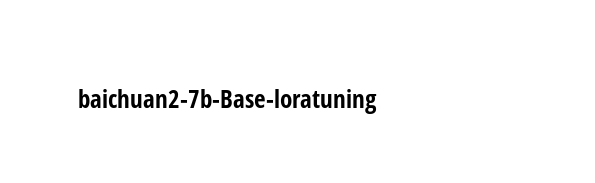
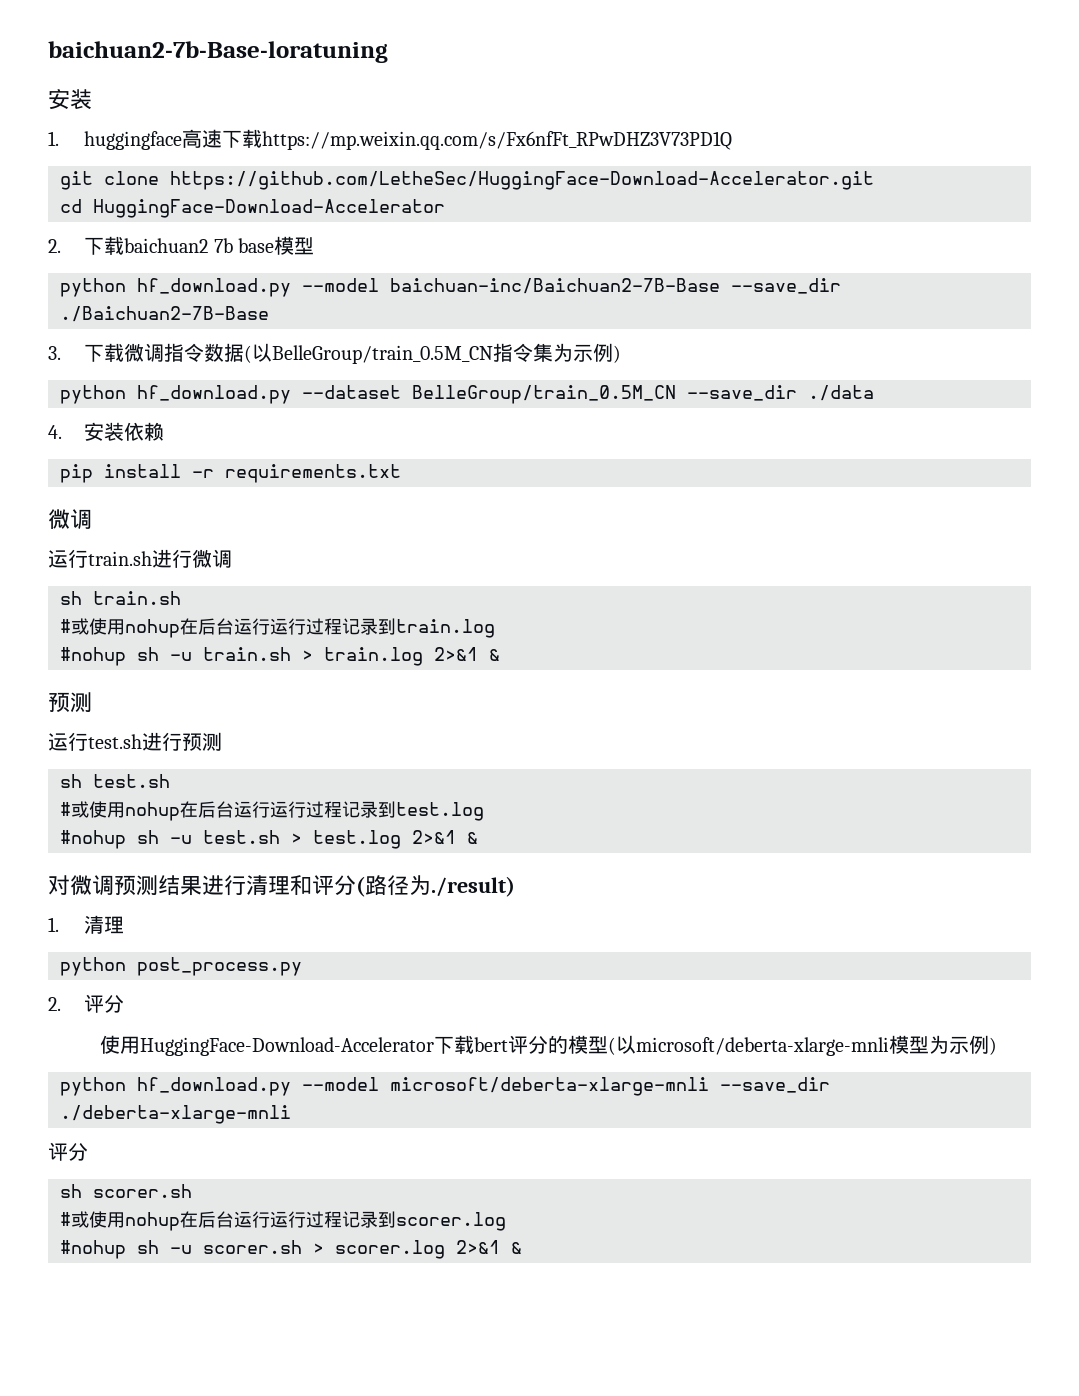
  baichuan2-7b-Base-loratuning
+ 安装
+ 1. huggingface高速下载https://mp.weixin.qq.com/s/Fx6nfFt_RPwDHZ3V73PD1Q
+ git clone https://github.com/LetheSec/HuggingFace-Download-Accelerator.git
+ cd HuggingFace-Download-Accelerator
+ 2.下载baichuan2 7b base模型
+ python hf_download.py --model baichuan-inc/Baichuan2-7B-Base --save_dir ./Baichuan2-7B-Base
+ 3.下载微调指令数据(以BelleGroup/train_0.5M_CN指令集为示例)
+ python hf_download.py --dataset BelleGroup/train_0.5M_CN --save_dir ./data
+ 4.安装依赖
+ pip install -r requirements.txt
+ 微调
+ 运行train.sh进行微调
+ sh train.sh
+ #或使用nohup在后台运行运行过程记录到train.log
+ #nohup sh -u train.sh > train.log 2>&1 &
+ 预测
+ 运行test.sh进行预测
+ sh test.sh
+ #或使用nohup在后台运行运行过程记录到test.log
+ #nohup sh -u test.sh > test.log 2>&1 &
+ 对微调预测结果进行清理和评分(路径为./result)
+ 1.清理
+ python post_process.py
+ 2.评分
+ 使用HuggingFace-Download-Accelerator下载bert评分的模型(以microsoft/deberta-xlarge-mnli模型为示例)
+ python hf_download.py --model microsoft/deberta-xlarge-mnli --save_dir ./deberta-xlarge-mnli
+ 评分
+ sh scorer.sh
+ #或使用nohup在后台运行运行过程记录到scorer.log
+ #nohup sh -u scorer.sh > scorer.log 2>&1 &

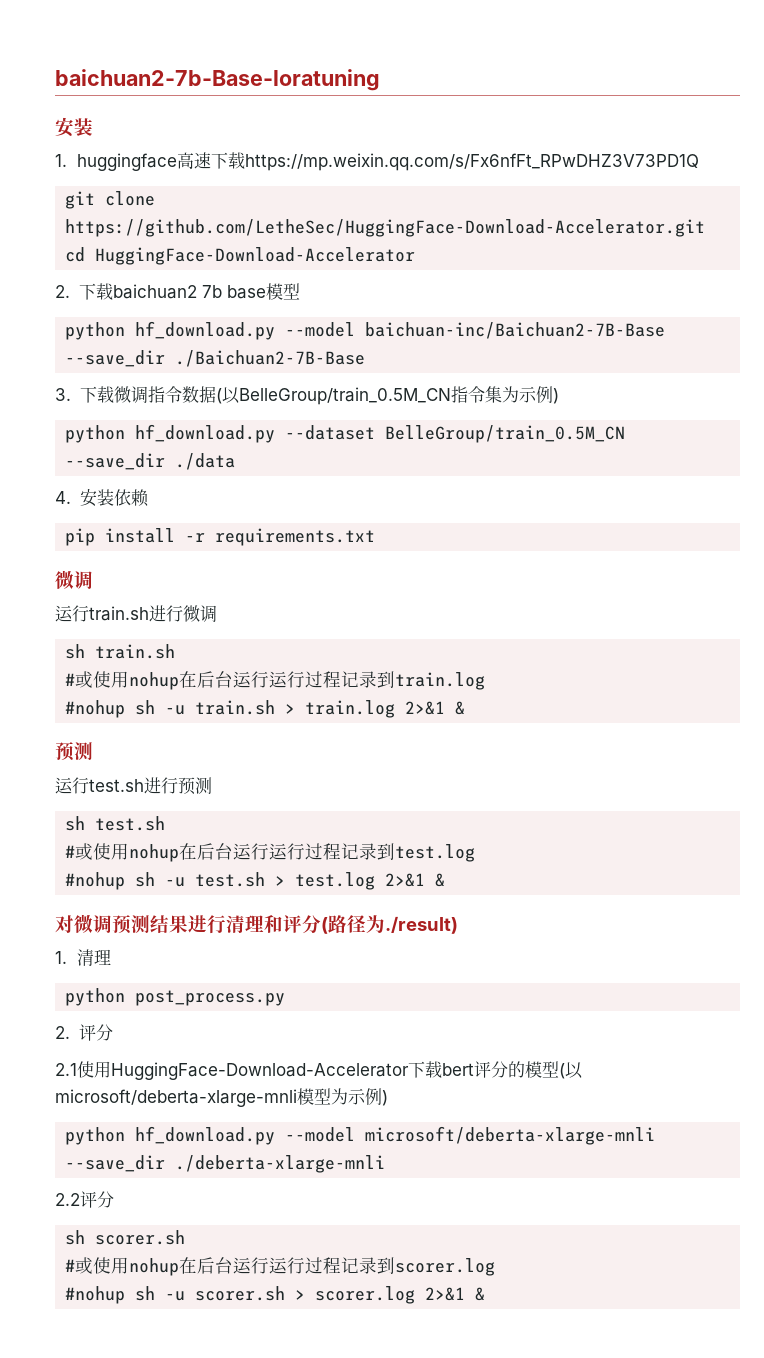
- 使用HuggingFace-Download-Accelerator下载bert评分的模型(以microsoft/deberta-xlarge-mnli模型为示例)
+ 2.1使用HuggingFace-Download-Accelerator下载bert评分的模型(以microsoft/deberta-xlarge-mnli模型为示例)
  python hf_download.py --model microsoft/deberta-xlarge-mnli --save_dir ./deberta-xlarge-mnli
- 评分
+ 2.2评分

